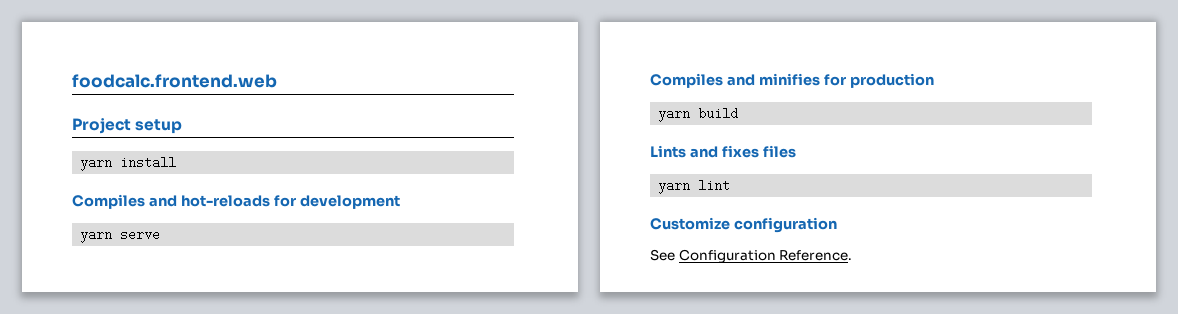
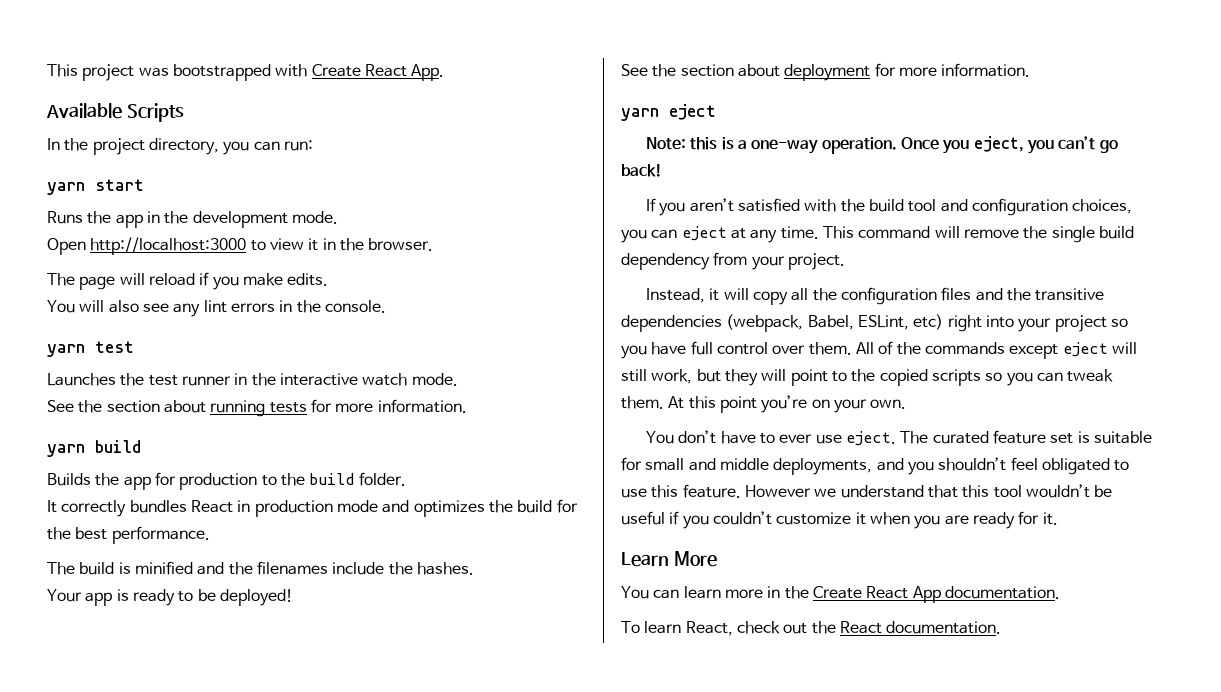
- foodcalc.frontend.web
- Project setup
- yarn install
- Compiles and hot-reloads for development
- yarn serve
- Compiles and minifies for production
+ This project was bootstrapped with Create React App.
+ Available Scripts
+ In the project directory, you can run:
+ yarn start
+ Runs the app in the development mode.
+ Open http://localhost:3000 to view it in the browser.
+ The page will reload if you make edits.
+ You will also see any lint errors in the console.
+ yarn test
+ Launches the test runner in the interactive watch mode.
+ See the section about running tests for more information.
  yarn build
- Lints and fixes files
- yarn lint
- Customize configuration
- See Configuration Reference.
+ Builds the app for production to the build folder.
+ It correctly bundles React in production mode and optimizes the build for the best performance.
+ The build is minified and the filenames include the hashes.
+ Your app is ready to be deployed!
+ See the section about deployment for more information.
+ yarn eject
+ Note: this is a one-way operation. Once you eject, you can’t go back!
+ If you aren’t satisfied with the build tool and configuration choices, you can eject at any time. This command will remove the single build dependency from your project.
+ Instead, it will copy all the configuration files and the transitive dependencies (webpack, Babel, ESLint, etc) right into your project so you have full control over them. All of the commands except eject will still work, but they will point to the copied scripts so you can tweak them. At this point you’re on your own.
+ You don’t have to ever use eject. The curated feature set is suitable for small and middle deployments, and you shouldn’t feel obligated to use this feature. However we understand that this tool wouldn’t be useful if you couldn’t customize it when you are ready for it.
+ Learn More
+ You can learn more in the Create React App documentation.
+ To learn React, check out the React documentation.

